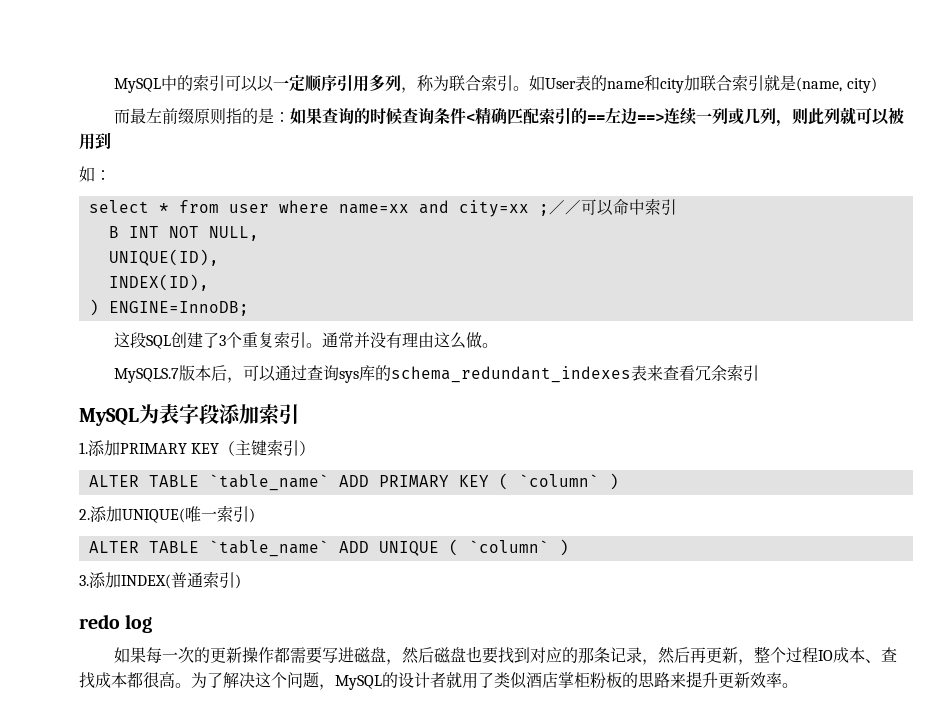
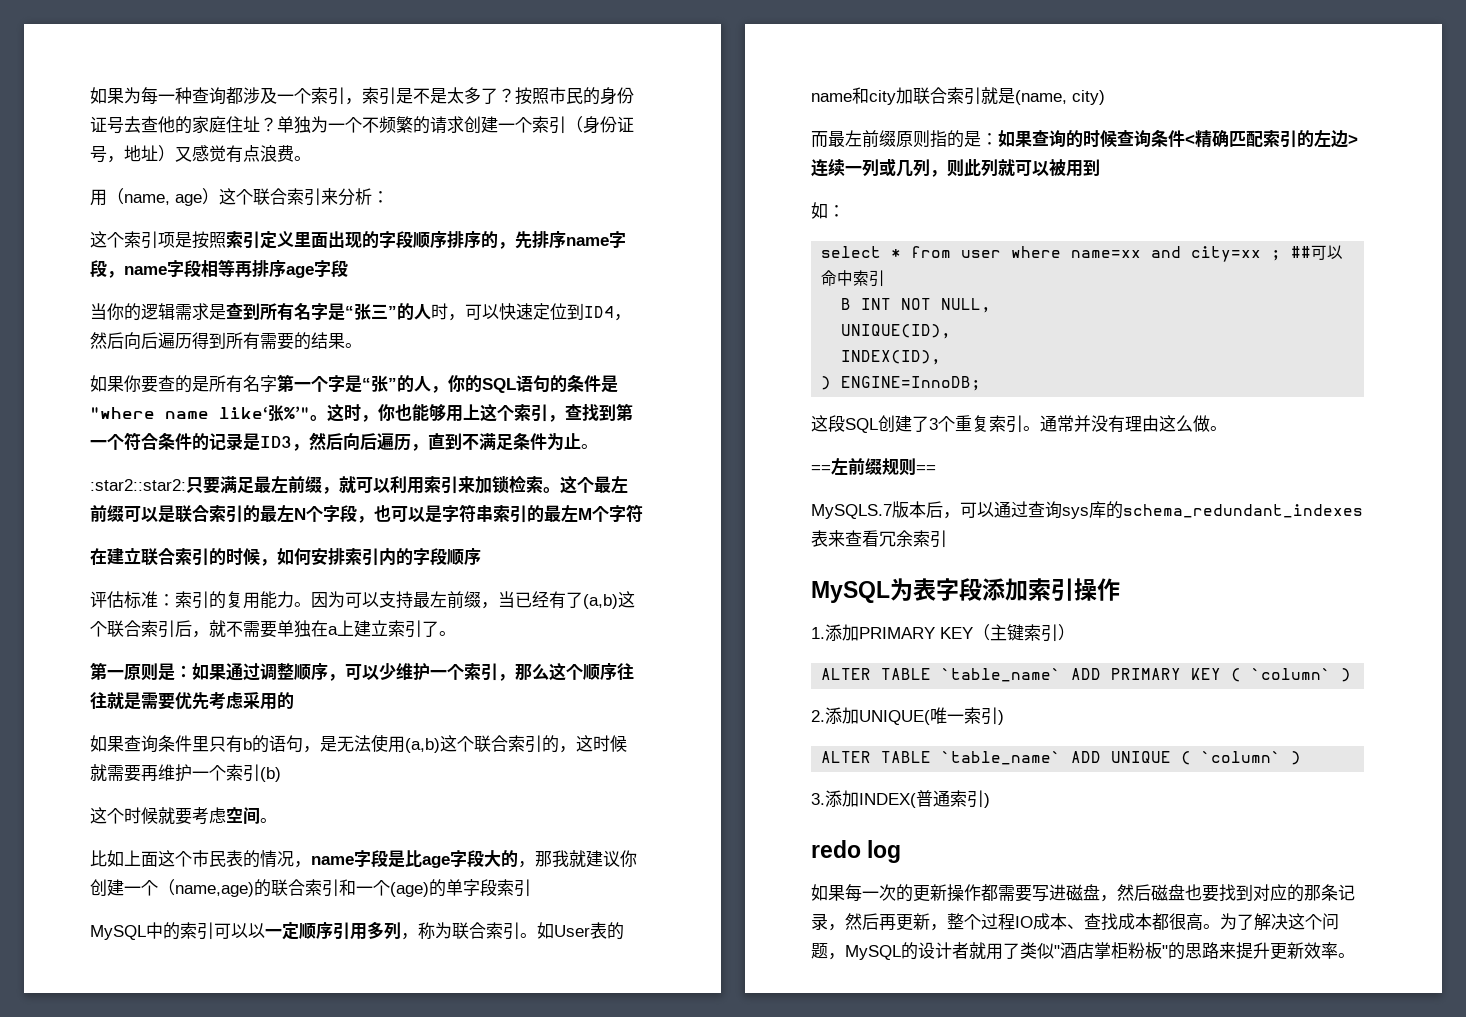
+ 如果为每一种查询都涉及一个索引，索引是不是太多了？按照市民的身份证号去查他的家庭住址？单独为一个不频繁的请求创建一个索引（身份证号，地址）又感觉有点浪费。
+ 用（name, age）这个联合索引来分析：
+ 这个索引项是按照索引定义里面出现的字段顺序排序的，先排序name字段，name字段相等再排序age字段
+ 当你的逻辑需求是查到所有名字是“张三”的人时，可以快速定位到ID4，然后向后遍历得到所有需要的结果。
+ 如果你要查的是所有名字第一个字是“张”的人，你的SQL语句的条件是"where name like‘张%’"。这时，你也能够用上这个索引，查找到第一个符合条件的记录是ID3，然后向后遍历，直到不满足条件为止。
+ :star2::star2:只要满足最左前缀，就可以利用索引来加锁检索。这个最左前缀可以是联合索引的最左N个字段，也可以是字符串索引的最左M个字符
+ 在建立联合索引的时候，如何安排索引内的字段顺序
+ 评估标准：索引的复用能力。因为可以支持最左前缀，当已经有了(a,b)这个联合索引后，就不需要单独在a上建立索引了。
+ 第一原则是：如果通过调整顺序，可以少维护一个索引，那么这个顺序往往就是需要优先考虑采用的
+ 如果查询条件里只有b的语句，是无法使用(a,b)这个联合索引的，这时候就需要再维护一个索引(b)
+ 这个时候就要考虑空间。
+ 比如上面这个市民表的情况，name字段是比age字段大的，那我就建议你创建一个（name,age)的联合索引和一个(age)的单字段索引
- 而最左前缀原则指的是：如果查询的时候查询条件<精确匹配索引的==左边==>连续一列或几列，则此列就可以被用到
+ 而最左前缀原则指的是：如果查询的时候查询条件<精确匹配索引的左边>连续一列或几列，则此列就可以被用到
- select * from user where name=xx and city=xx ;／／可以命中索引
+ select * from user where name=xx and city=xx ; ##可以命中索引
+ ==左前缀规则==
- MySQL为表字段添加索引
+ MySQL为表字段添加索引操作
- 为了解决这个问题，MySQL的设计者就用了类似酒店掌柜粉板的思路来提升更新效率。
+ 为了解决这个问题，MySQL的设计者就用了类似"酒店掌柜粉板"的思路来提升更新效率。

